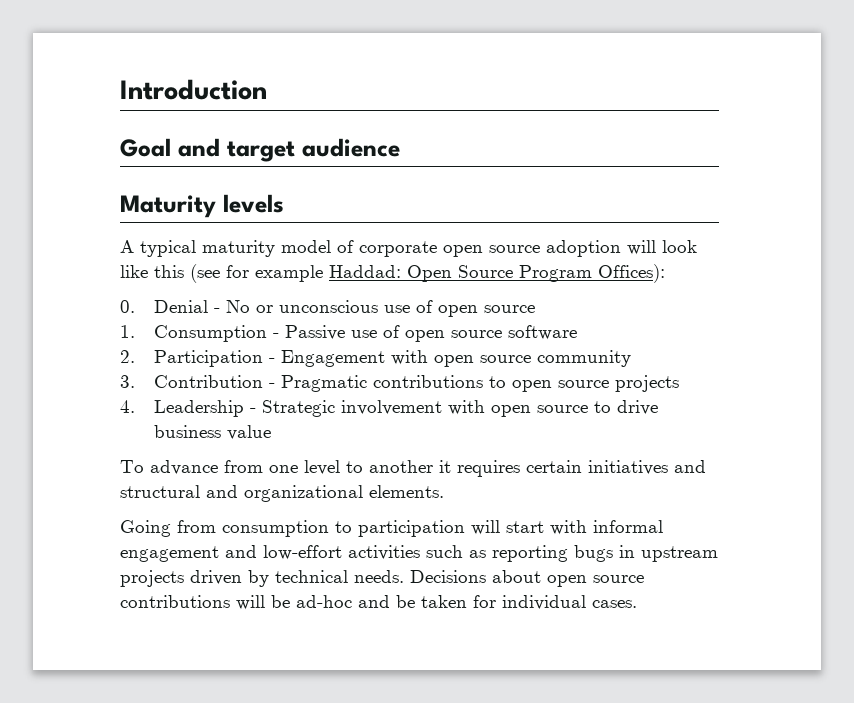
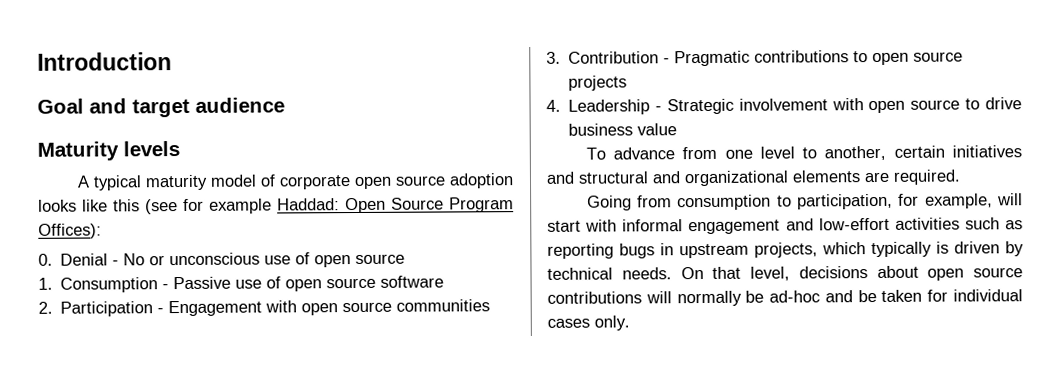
- A typical maturity model of corporate open source adoption will look like this (see for example Haddad: Open Source Program Offices):
+ A typical maturity model of corporate open source adoption looks like this (see for example Haddad: Open Source Program Offices):
- 2. Participation - Engagement with open source community
+ 2. Participation - Engagement with open source communities
- To advance from one level to another it requires certain initiatives and structural and organizational elements.
+ To advance from one level to another, certain initiatives and structural and organizational elements are required.
- Going from consumption to participation will start with informal engagement and low-effort activities such as reporting bugs in upstream projects driven by technical needs. Decisions about open source contributions will be ad-hoc and be taken for individual cases.
+ Going from consumption to participation, for example, will start with informal engagement and low-effort activities such as reporting bugs in upstream projects, which typically is driven by technical needs. On that level, decisions about open source contributions will normally be ad-hoc and be taken for individual cases only.

